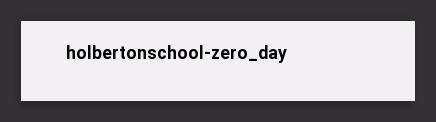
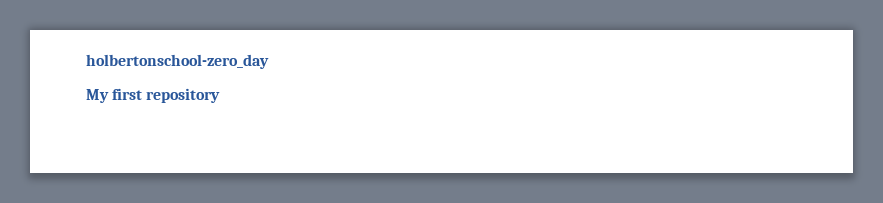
+ My first repository

